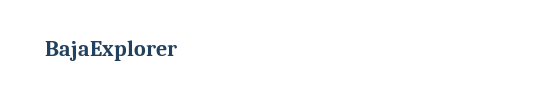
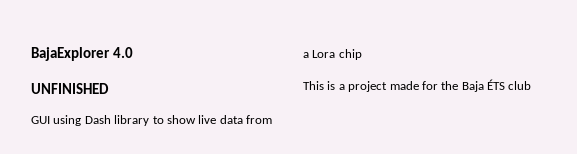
- BajaExplorer
+ BajaExplorer 4.0
+ UNFINISHED
+ GUI using Dash library to show live data from a Lora chip
+ This is a project made for the Baja ÉTS club

